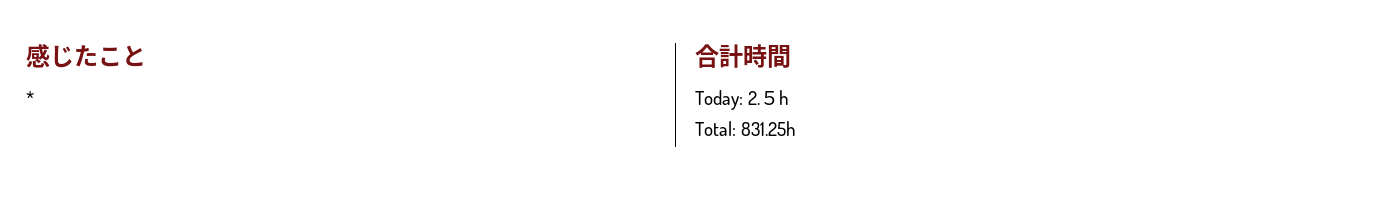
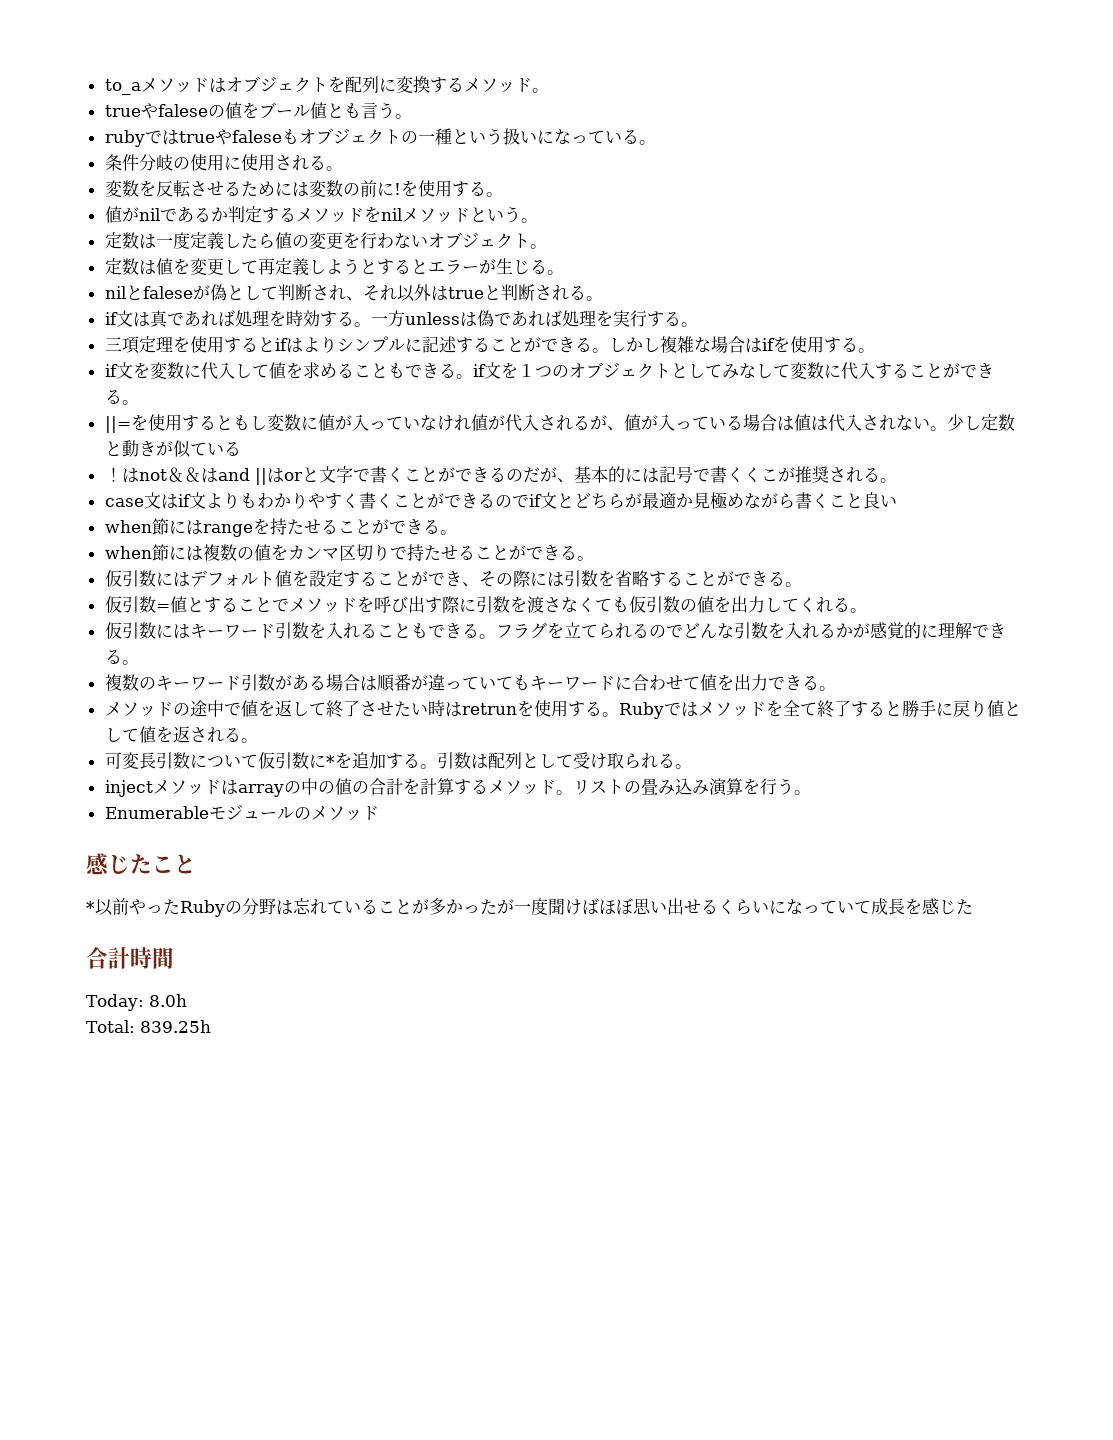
+ to_aメソッドはオブジェクトを配列に変換するメソッド。
+ trueやfaleseの値をブール値とも言う。
+ rubyではtrueやfaleseもオブジェクトの一種という扱いになっている。
+ 条件分岐の使用に使用される。
+ 変数を反転させるためには変数の前に!を使用する。
+ 値がnilであるか判定するメソッドをnilメソッドという。
+ 定数は一度定義したら値の変更を行わないオブジェクト。
+ 定数は値を変更して再定義しようとするとエラーが生じる。
+ nilとfaleseが偽として判断され、それ以外はtrueと判断される。
+ if文は真であれば処理を時効する。一方unlessは偽であれば処理を実行する。
+ 三項定理を使用するとifはよりシンプルに記述することができる。しかし複雑な場合はifを使用する。
+ if文を変数に代入して値を求めることもできる。if文を１つのオブジェクトとしてみなして変数に代入することができる。
+ ||=を使用するともし変数に値が入っていなけれ値が代入されるが、値が入っている場合は値は代入されない。少し定数と動きが似ている
+ ！はnot＆＆はand ||はorと文字で書くことができるのだが、基本的には記号で書くくこが推奨される。
+ case文はif文よりもわかりやすく書くことができるのでif文とどちらが最適か見極めながら書くこと良い
+ when節にはrangeを持たせることができる。
+ when節には複数の値をカンマ区切りで持たせることができる。
+ 仮引数にはデフォルト値を設定することができ、その際には引数を省略することができる。
+ 仮引数=値とすることでメソッドを呼び出す際に引数を渡さなくても仮引数の値を出力してくれる。
+ 仮引数にはキーワード引数を入れることもできる。フラグを立てられるのでどんな引数を入れるかが感覚的に理解できる。
+ 複数のキーワード引数がある場合は順番が違っていてもキーワードに合わせて値を出力できる。
+ メソッドの途中で値を返して終了させたい時はretrunを使用する。Rubyではメソッドを全て終了すると勝手に戻り値として値を返される。
+ 可変長引数について仮引数に*を追加する。引数は配列として受け取られる。
+ injectメソッドはarrayの中の値の合計を計算するメソッド。リストの畳み込み演算を行う。
+ Enumerableモジュールのメソッド
  感じたこと
- *
+ *以前やったRubyの分野は忘れていることが多かったが一度聞けばほぼ思い出せるくらいになっていて成長を感じた
- Today: 2.５h
+ Today: 8.0h
- Total: 831.25h
+ Total: 839.25h

